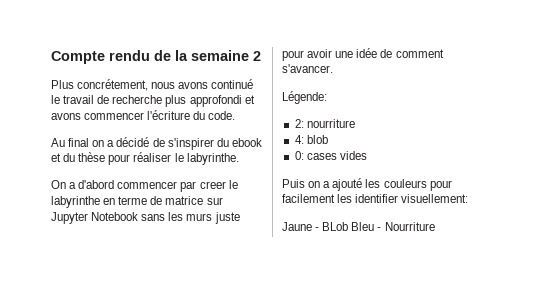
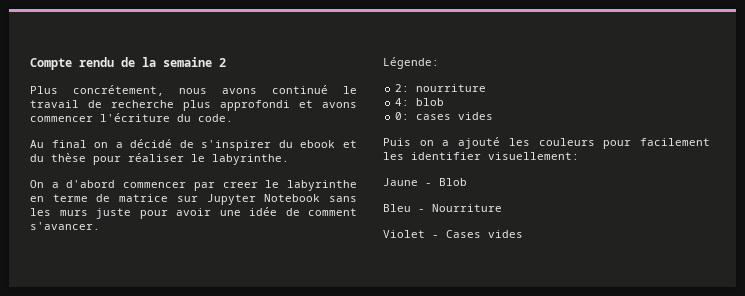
- Jaune - BLob Bleu - Nourriture
+ Jaune - Blob
+ Bleu - Nourriture
+ Violet - Cases vides

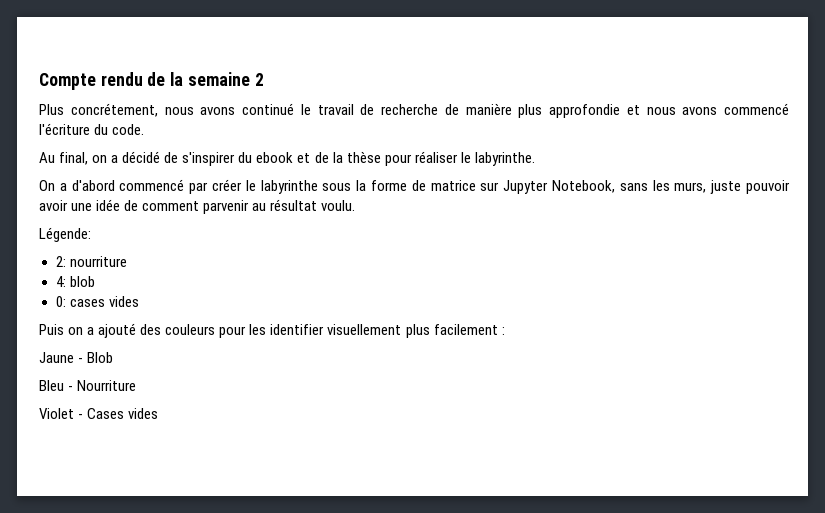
- Plus concrétement, nous avons continué le travail de recherche plus approfondi et avons commencer l'écriture du code.
+ Plus concrétement, nous avons continué le travail de recherche de manière plus approfondie et nous avons commencé l'écriture du code.
- Au final on a décidé de s'inspirer du ebook et du thèse pour réaliser le labyrinthe.
+ Au final, on a décidé de s'inspirer du ebook et de la thèse pour réaliser le labyrinthe.
- On a d'abord commencer par creer le labyrinthe en terme de matrice sur Jupyter Notebook sans les murs juste pour avoir une idée de comment s'avancer.
+ On a d'abord commencé par créer le labyrinthe sous la forme de matrice sur Jupyter Notebook, sans les murs, juste pouvoir avoir une idée de comment parvenir au résultat voulu.
- Puis on a ajouté les couleurs pour facilement les identifier visuellement:
+ Puis on a ajouté des couleurs pour les identifier visuellement plus facilement :

